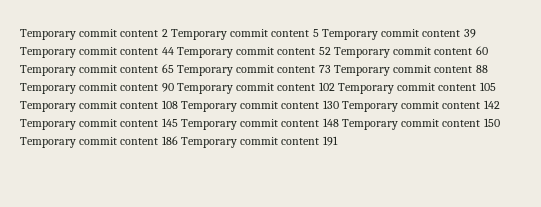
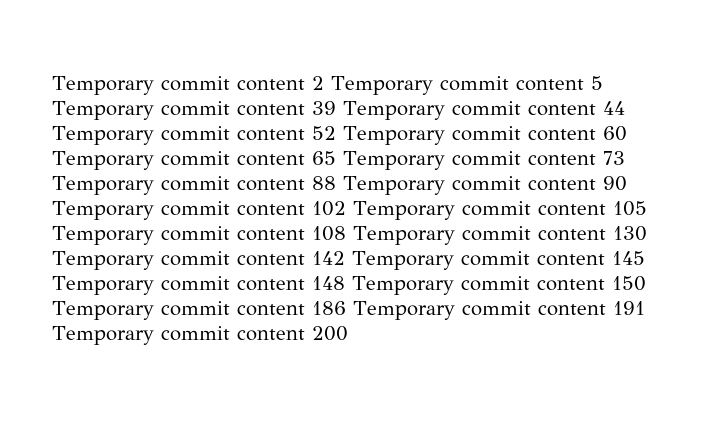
- Temporary commit content 2 Temporary commit content 5 Temporary commit content 39 Temporary commit content 44 Temporary commit content 52 Temporary commit content 60 Temporary commit content 65 Temporary commit content 73 Temporary commit content 88 Temporary commit content 90 Temporary commit content 102 Temporary commit content 105 Temporary commit content 108 Temporary commit content 130 Temporary commit content 142 Temporary commit content 145 Temporary commit content 148 Temporary commit content 150 Temporary commit content 186 Temporary commit content 191
+ Temporary commit content 2 Temporary commit content 5 Temporary commit content 39 Temporary commit content 44 Temporary commit content 52 Temporary commit content 60 Temporary commit content 65 Temporary commit content 73 Temporary commit content 88 Temporary commit content 90 Temporary commit content 102 Temporary commit content 105 Temporary commit content 108 Temporary commit content 130 Temporary commit content 142 Temporary commit content 145 Temporary commit content 148 Temporary commit content 150 Temporary commit content 186 Temporary commit content 191 Temporary commit content 200

